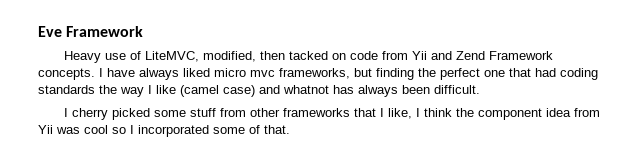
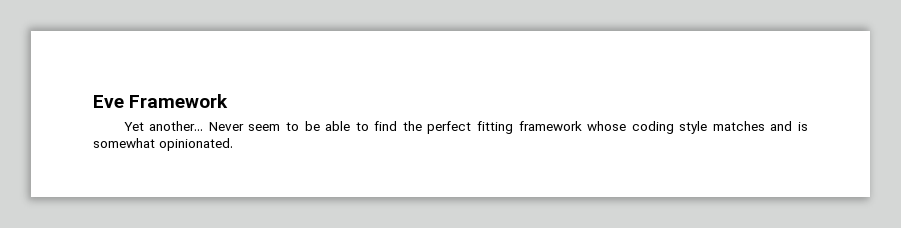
- Heavy use of LiteMVC, modified, then tacked on code from Yii and Zend Framework concepts. I have always liked micro mvc frameworks, but finding the perfect one that had coding standards the way I like (camel case) and whatnot has always been difficult.
- I cherry picked some stuff from other frameworks that I like, I think the component idea from Yii was cool so I incorporated some of that.
+ Yet another... Never seem to be able to find the perfect fitting framework whose coding style matches and is somewhat opinionated.

